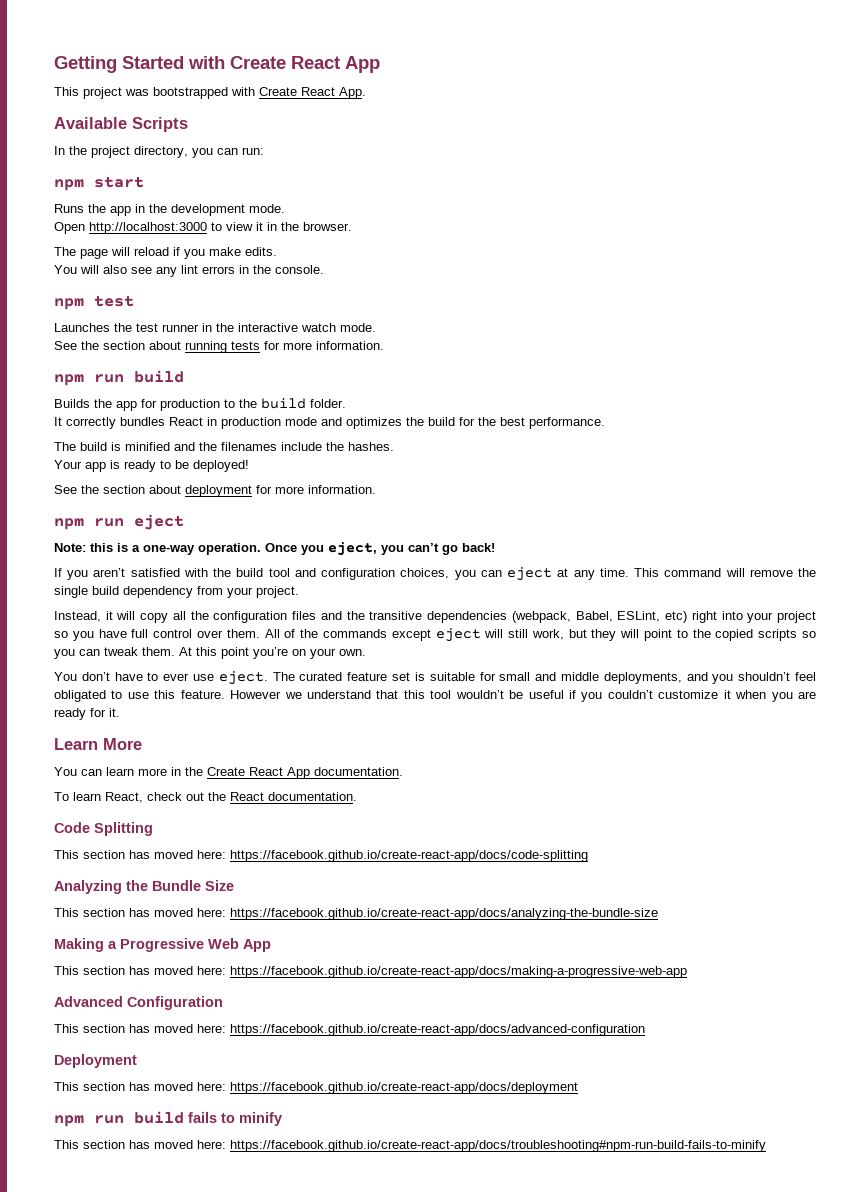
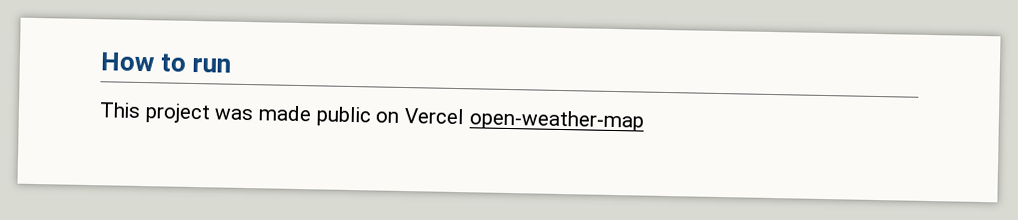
- Getting Started with Create React App
- This project was bootstrapped with Create React App.
- Available Scripts
- In the project directory, you can run:
- npm start
- Runs the app in the development mode.
- Open http://localhost:3000 to view it in the browser.
- The page will reload if you make edits.
- You will also see any lint errors in the console.
- npm test
- Launches the test runner in the interactive watch mode.
- See the section about running tests for more information.
- npm run build
- Builds the app for production to the build folder.
- It correctly bundles React in production mode and optimizes the build for the best performance.
- The build is minified and the filenames include the hashes.
- Your app is ready to be deployed!
- See the section about deployment for more information.
- npm run eject
- Note: this is a one-way operation. Once you eject, you can’t go back!
- If you aren’t satisfied with the build tool and configuration choices, you can eject at any time. This command will remove the single build dependency from your project.
- Instead, it will copy all the configuration files and the transitive dependencies (webpack, Babel, ESLint, etc) right into your project so you have full control over them. All of the commands except eject will still work, but they will point to the copied scripts so you can tweak them. At this point you’re on your own.
- You don’t have to ever use eject. The curated feature set is suitable for small and middle deployments, and you shouldn’t feel obligated to use this feature. However we understand that this tool wouldn’t be useful if you couldn’t customize it when you are ready for it.
- Learn More
- You can learn more in the Create React App documentation.
- To learn React, check out the React documentation.
- Code Splitting
- This section has moved here: https://facebook.github.io/create-react-app/docs/code-splitting
- Analyzing the Bundle Size
- This section has moved here: https://facebook.github.io/create-react-app/docs/analyzing-the-bundle-size
- Making a Progressive Web App
- This section has moved here: https://facebook.github.io/create-react-app/docs/making-a-progressive-web-app
- Advanced Configuration
- This section has moved here: https://facebook.github.io/create-react-app/docs/advanced-configuration
- Deployment
- This section has moved here: https://facebook.github.io/create-react-app/docs/deployment
- npm run build fails to minify
- This section has moved here: https://facebook.github.io/create-react-app/docs/troubleshooting#npm-run-build-fails-to-minify
+ How to run
+ This project was made public on Vercel open-weather-map

